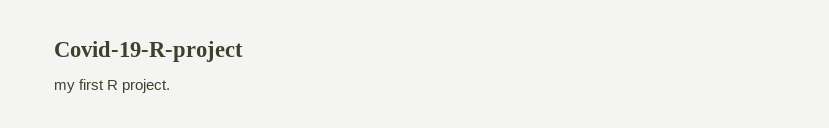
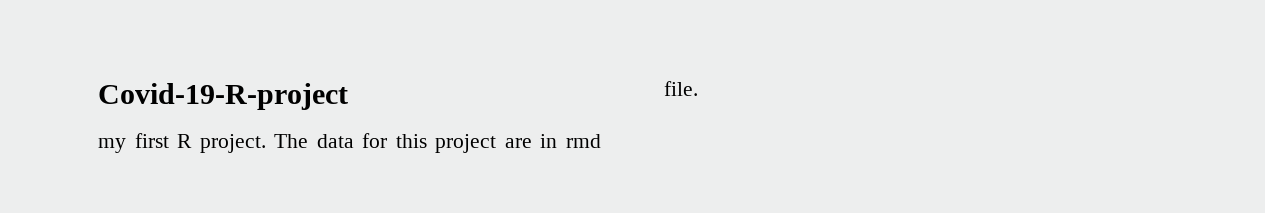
+ The data for this project are in rmd file.

